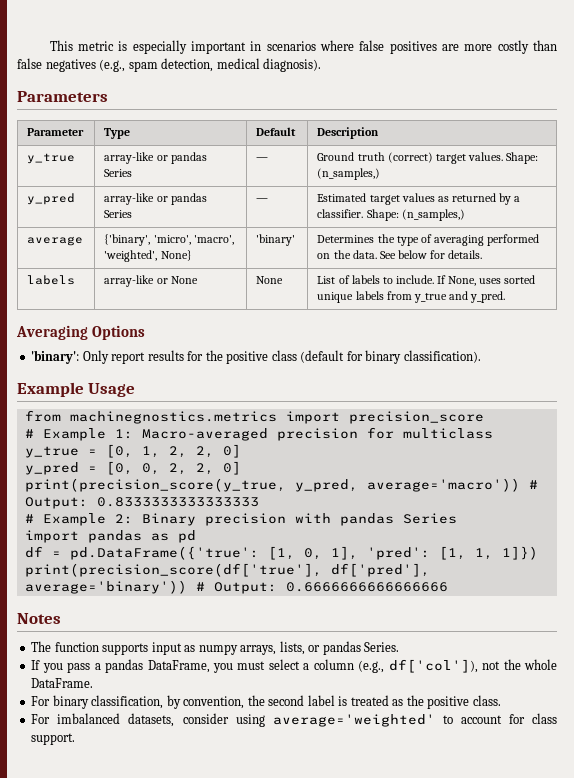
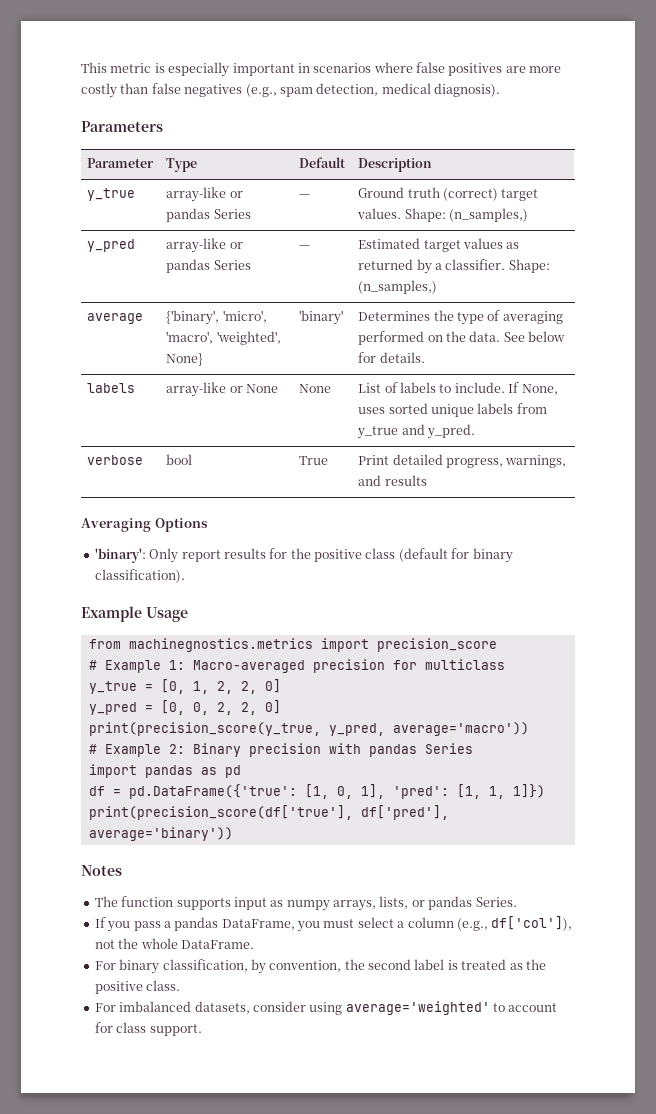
+ verbose | bool | True | Print detailed progress, warnings, and results
- print(precision_score(y_true, y_pred, average='macro')) # Output: 0.8333333333333333
+ print(precision_score(y_true, y_pred, average='macro'))
- print(precision_score(df['true'], df['pred'], average='binary')) # Output: 0.6666666666666666
+ print(precision_score(df['true'], df['pred'], average='binary'))

